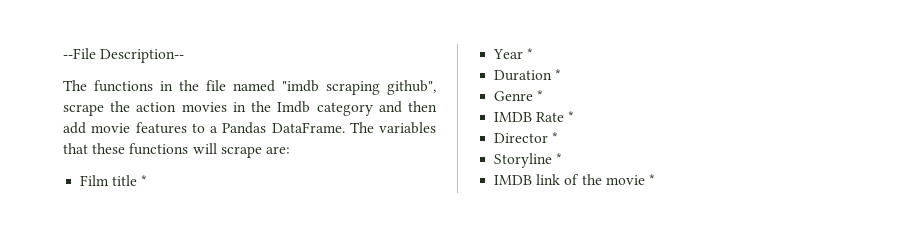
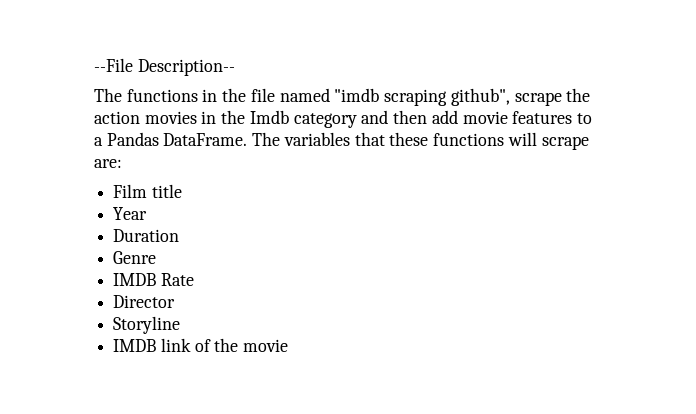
- Film title *
+ Film title
- Year *
+ Year
- Duration *
+ Duration
- Genre *
+ Genre
- IMDB Rate *
+ IMDB Rate
- Director *
+ Director
- Storyline *
+ Storyline
- IMDB link of the movie *
+ IMDB link of the movie

